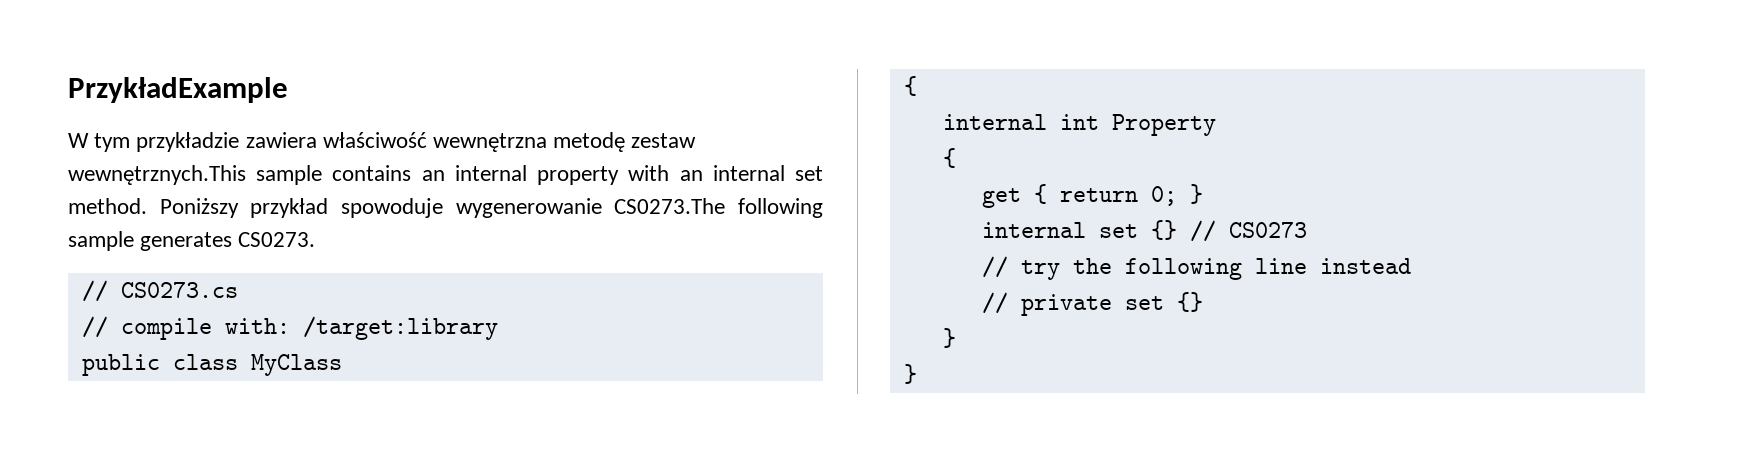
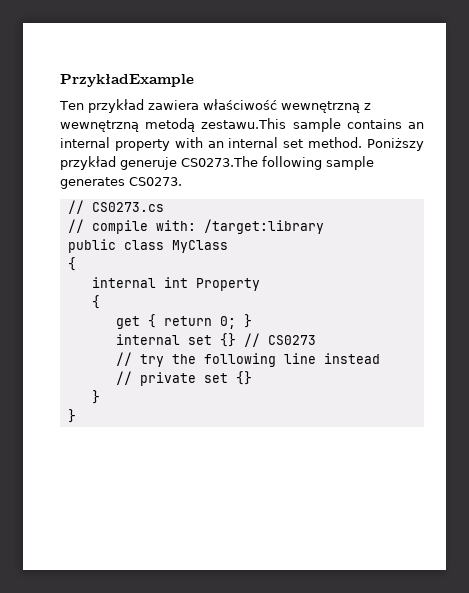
- W tym przykładzie zawiera właściwość wewnętrzna metodę zestaw wewnętrznych.This sample contains an internal property with an internal set method.
+ Ten przykład zawiera właściwość wewnętrzną z wewnętrzną metodą zestawu.This sample contains an internal property with an internal set method.
- Poniższy przykład spowoduje wygenerowanie CS0273.The following sample generates CS0273.
+ Poniższy przykład generuje CS0273.The following sample generates CS0273.

